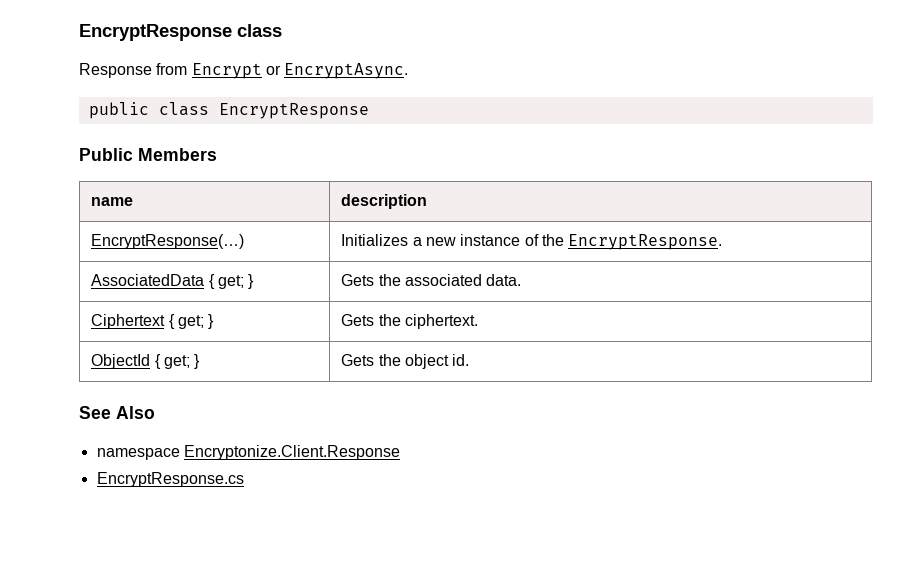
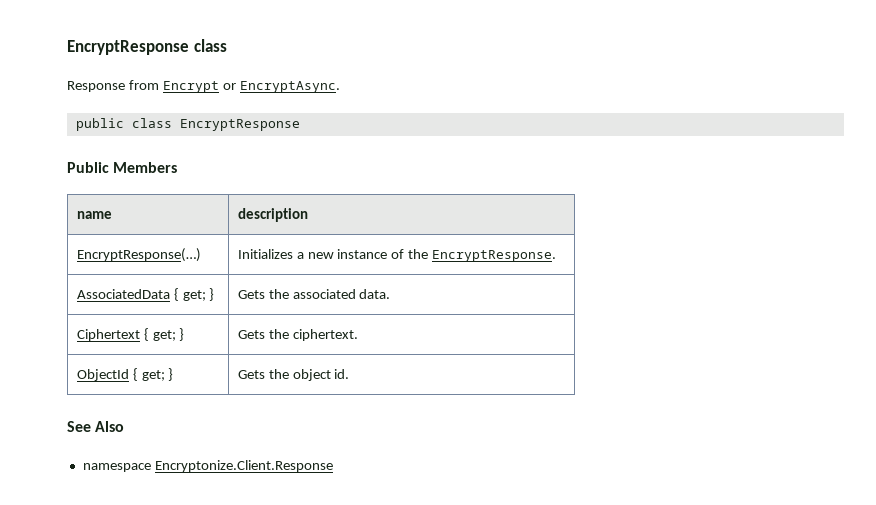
- EncryptResponse.cs

